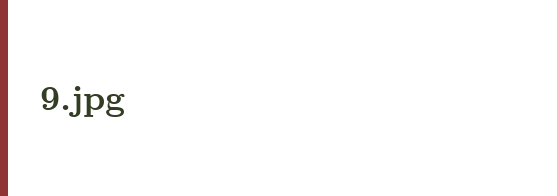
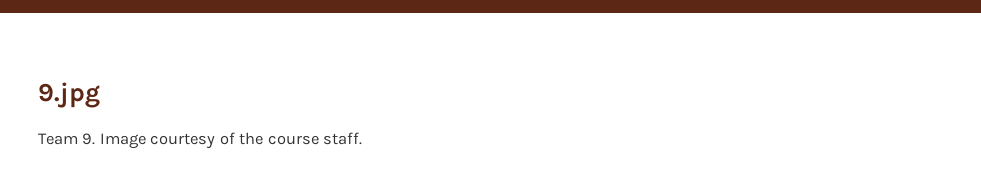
+ Team 9. Image courtesy of the course staff.

